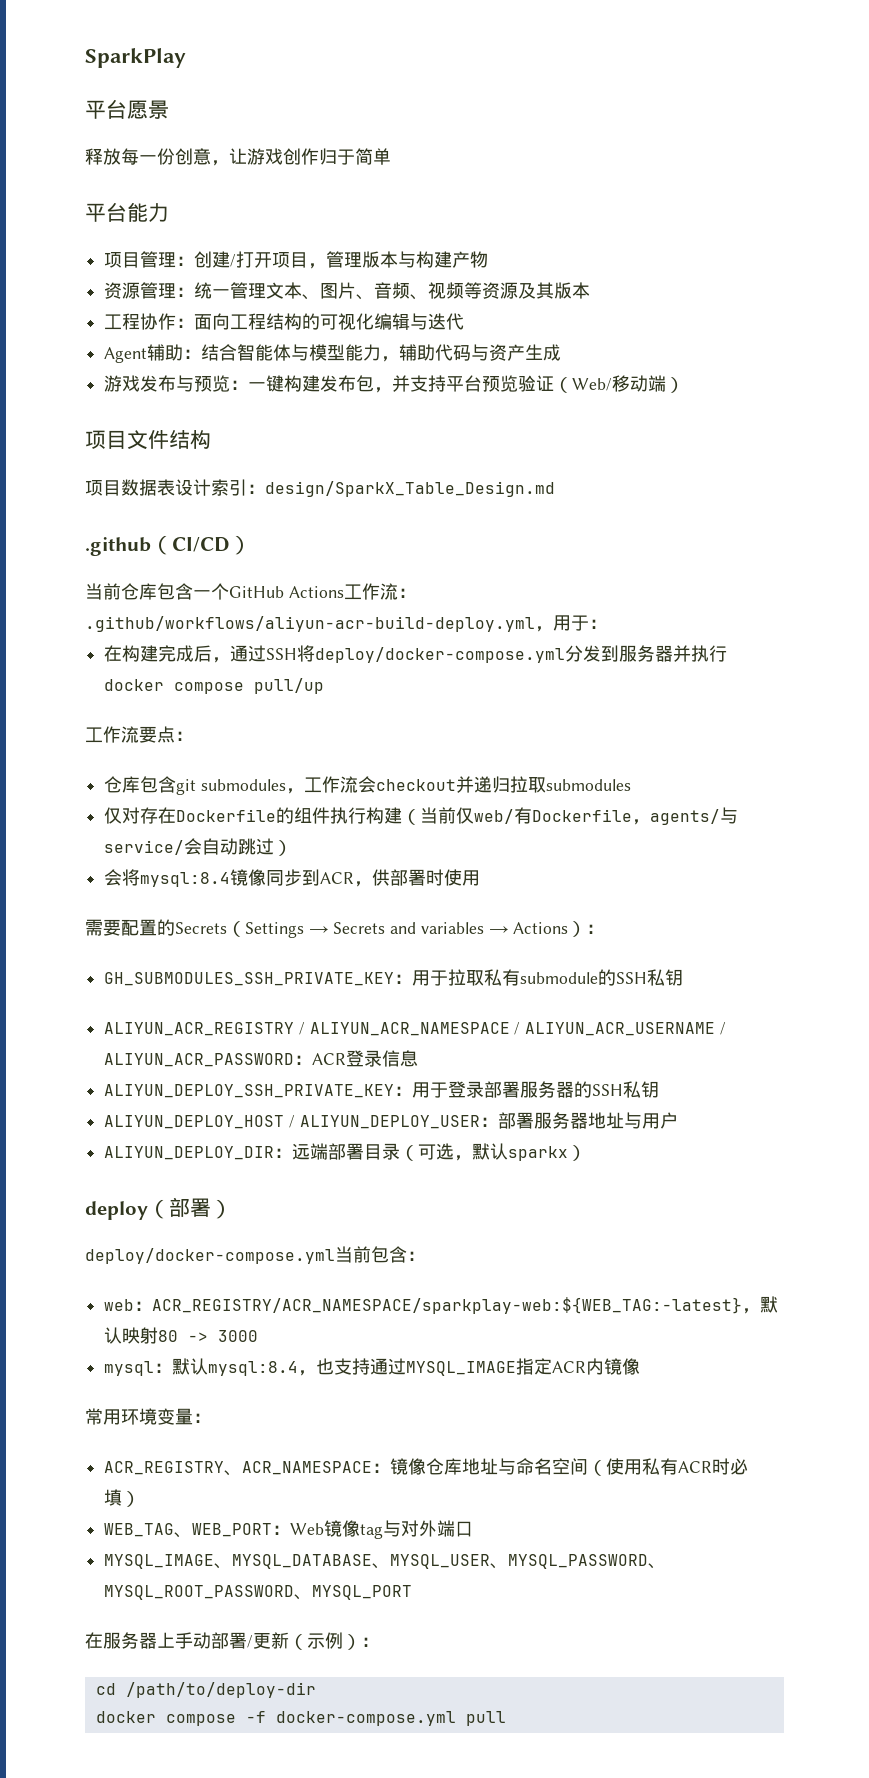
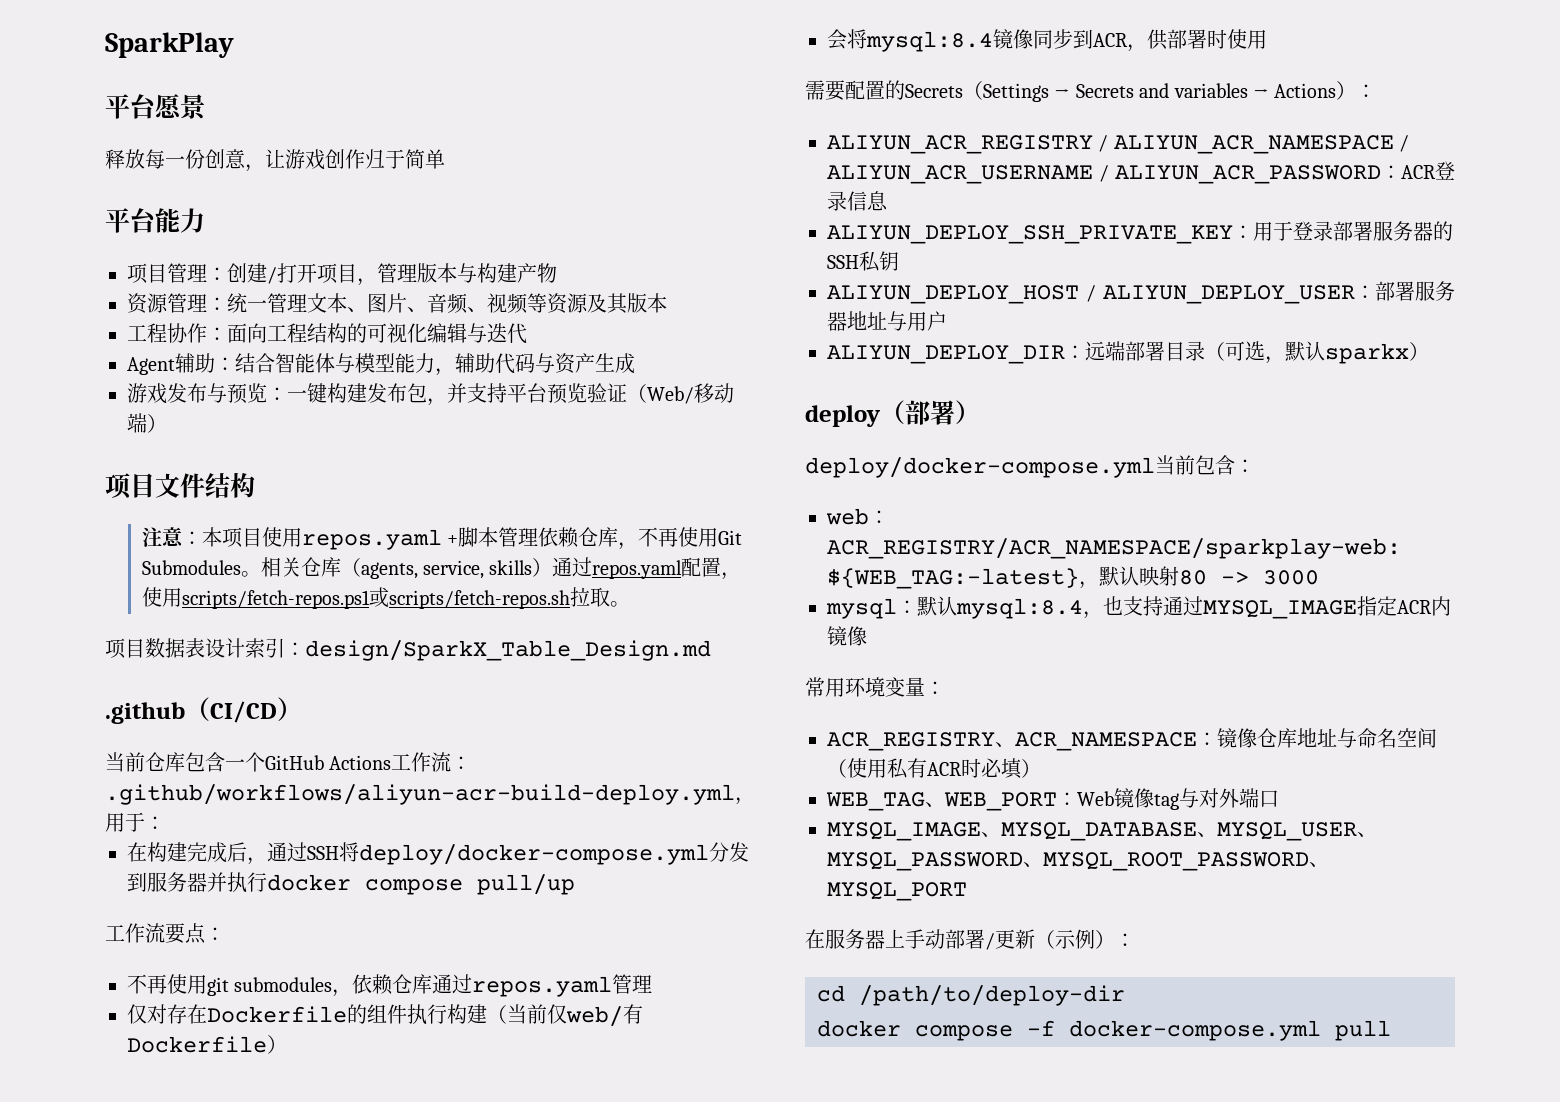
+ 注意：本项目使用repos.yaml +脚本管理依赖仓库，不再使用Git Submodules。相关仓库（agents, service, skills）通过repos.yaml配置，使用scripts/fetch-repos.ps1或scripts/fetch-repos.sh拉取。
- 仓库包含git submodules，工作流会checkout并递归拉取submodules
+ 不再使用git submodules，依赖仓库通过repos.yaml管理
- 仅对存在Dockerfile的组件执行构建（当前仅web/有Dockerfile，agents/与service/会自动跳过）
+ 仅对存在Dockerfile的组件执行构建（当前仅web/有Dockerfile）
- GH_SUBMODULES_SSH_PRIVATE_KEY：用于拉取私有submodule的SSH私钥

